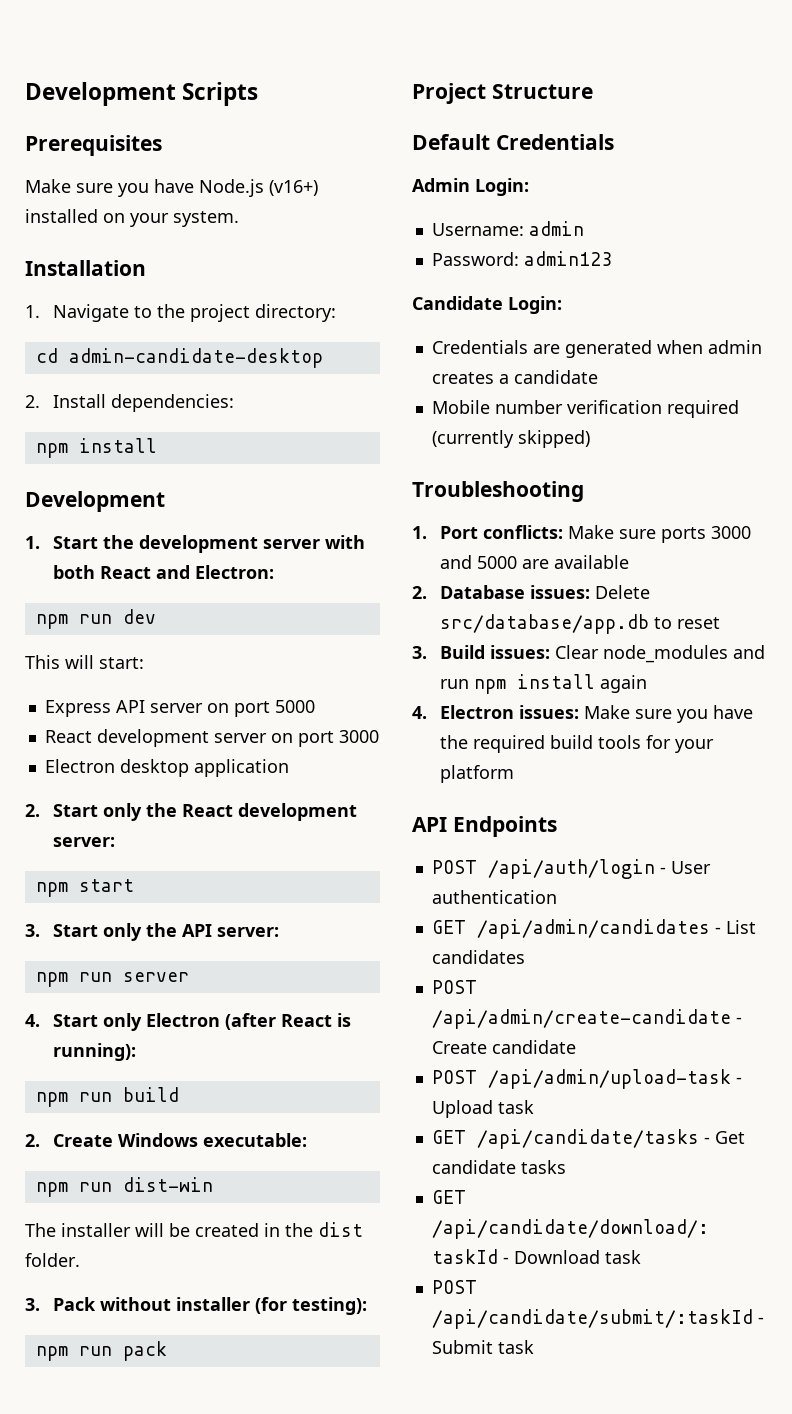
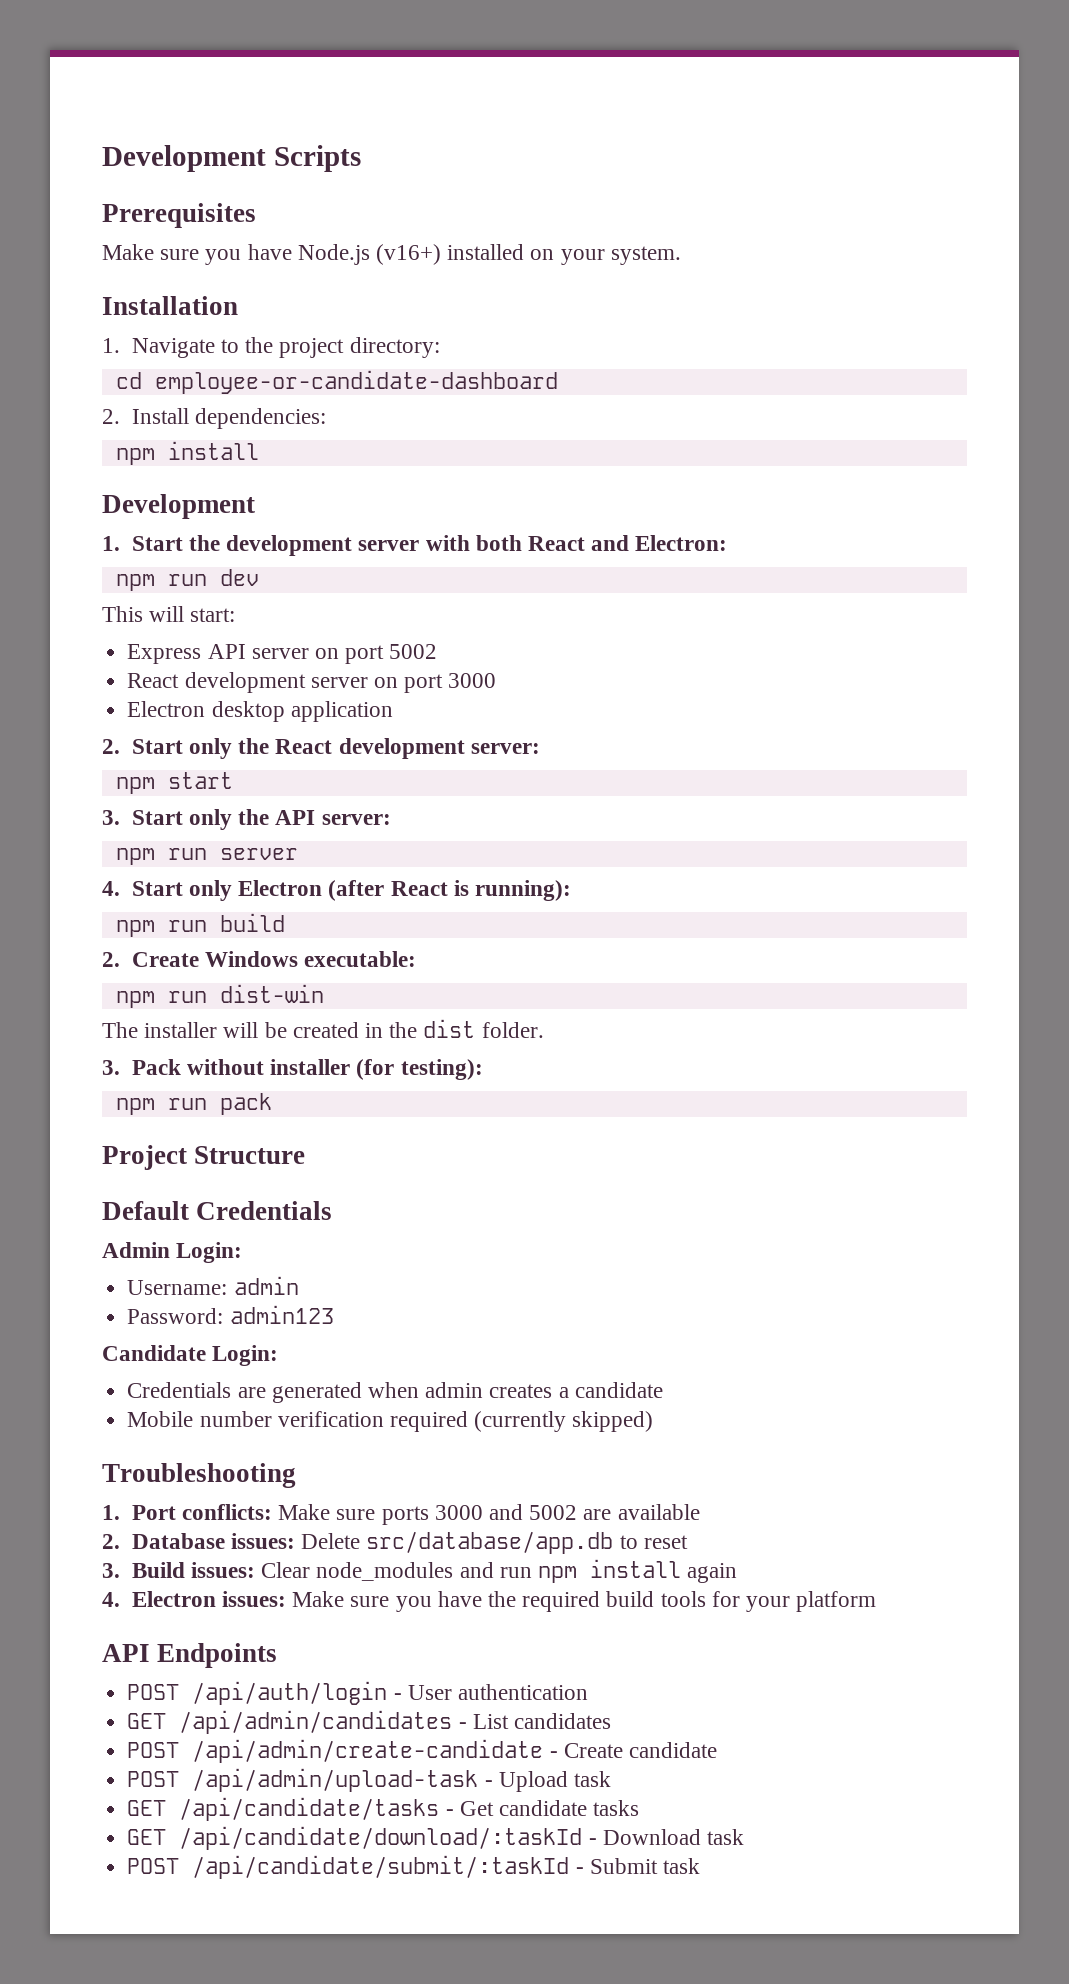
- cd admin-candidate-desktop
+ cd employee-or-candidate-dashboard
- Express API server on port 5000
+ Express API server on port 5002
- 1. Port conflicts: Make sure ports 3000 and 5000 are available
+ 1. Port conflicts: Make sure ports 3000 and 5002 are available

